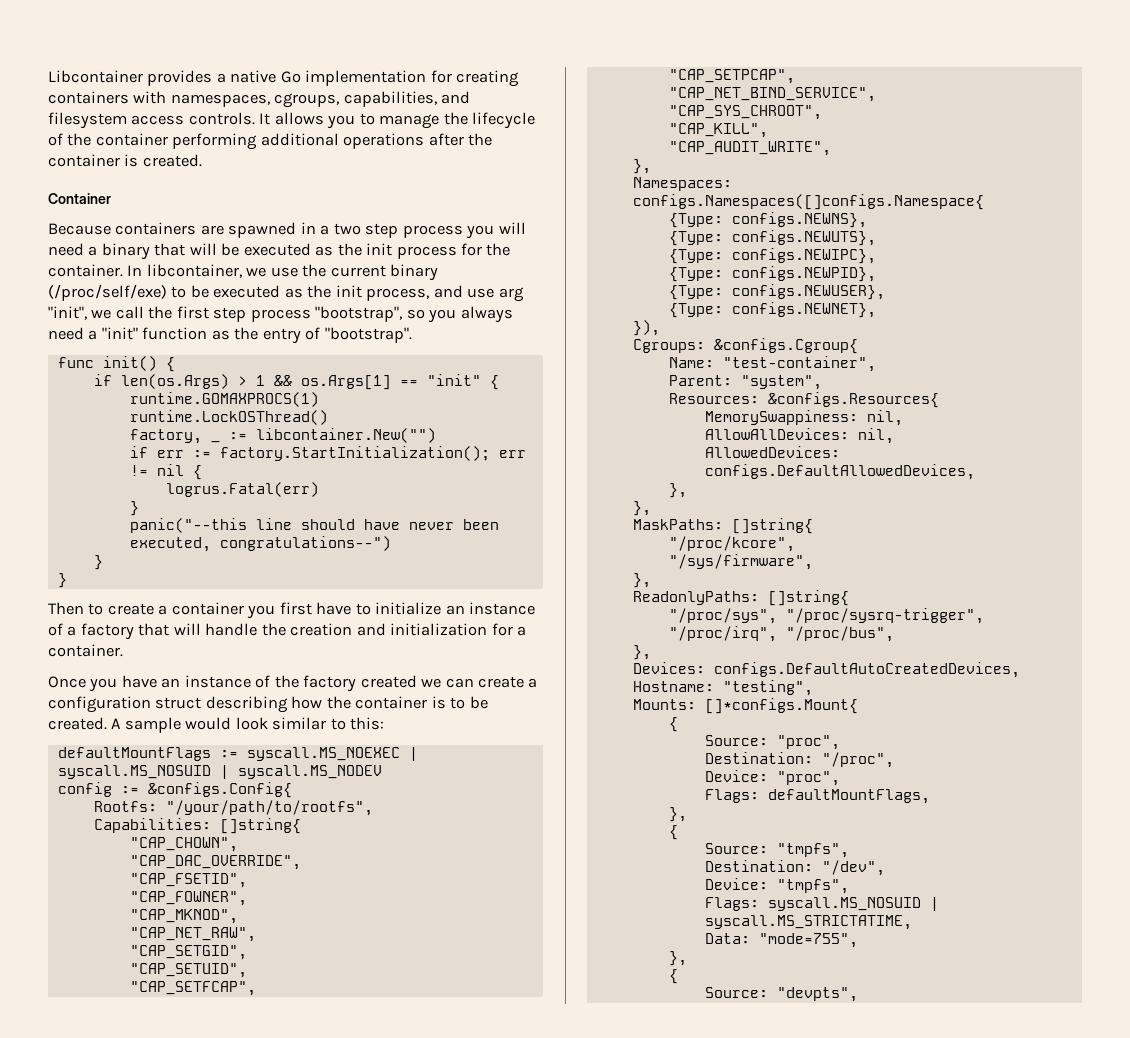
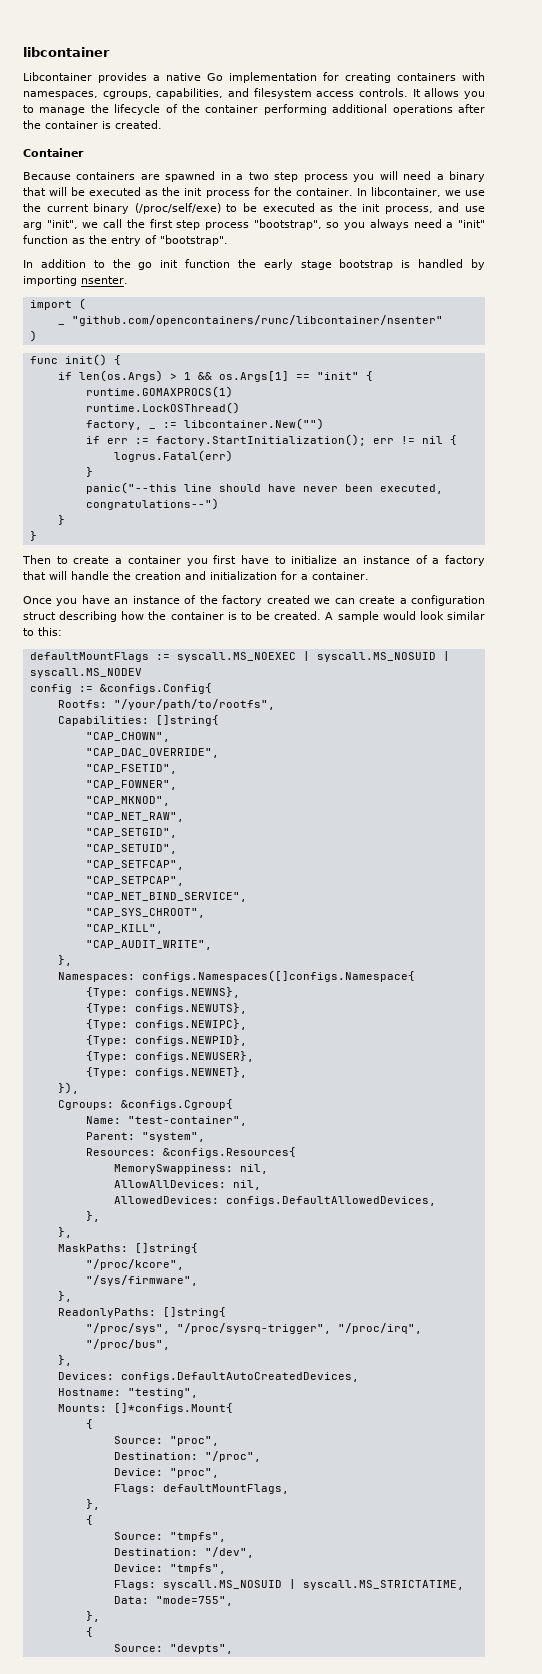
+ libcontainer
+ In addition to the go init function the early stage bootstrap is handled by importing nsenter.
+ import (
+ _ "github.com/opencontainers/runc/libcontainer/nsenter"
+ )

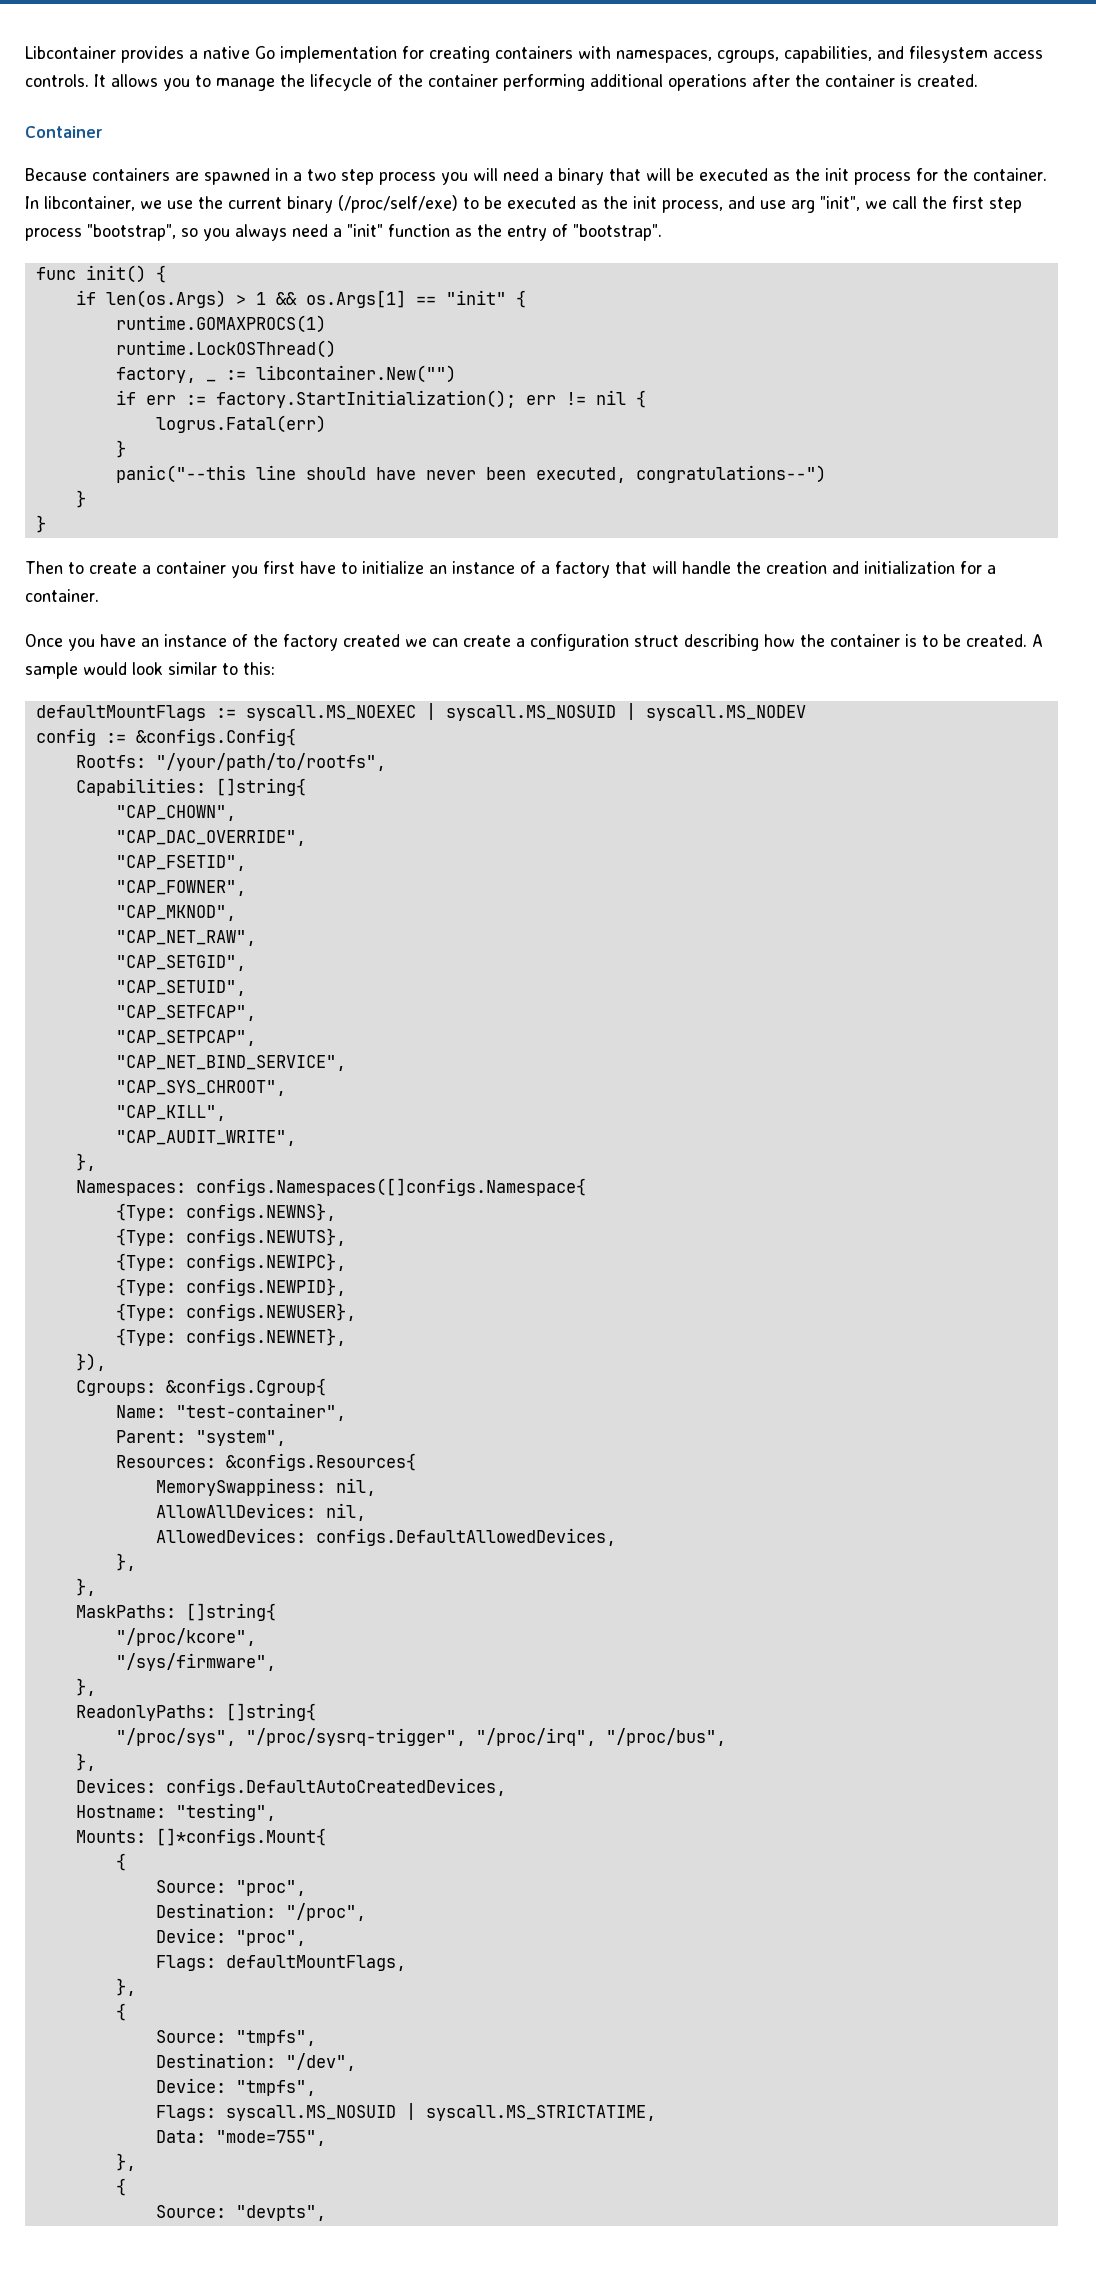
- libcontainer
- In addition to the go init function the early stage bootstrap is handled by importing nsenter.
- import (
- _ "github.com/opencontainers/runc/libcontainer/nsenter"
- )

